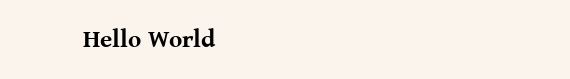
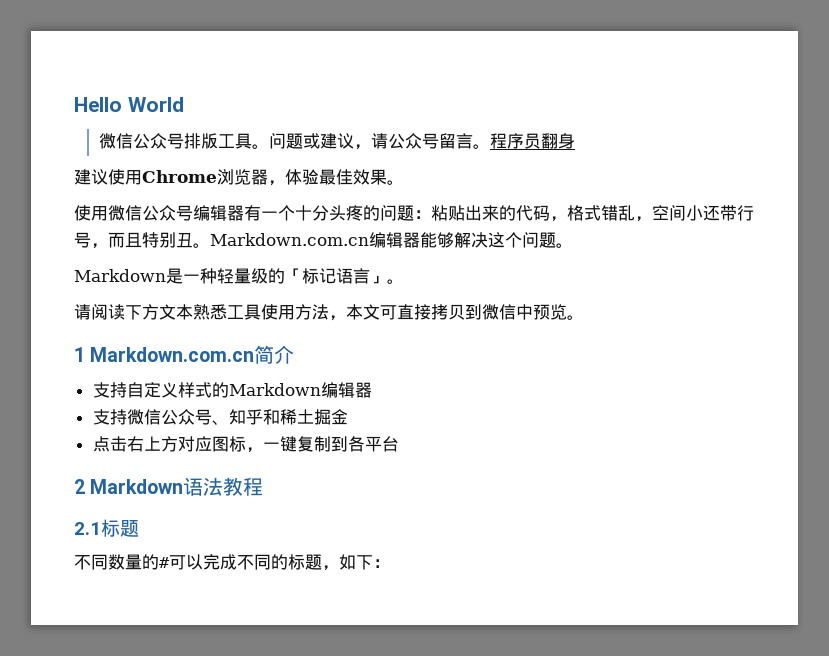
+ 微信公众号排版工具。问题或建议，请公众号留言。程序员翻身
+ 建议使用Chrome浏览器，体验最佳效果。
+ 使用微信公众号编辑器有一个十分头疼的问题：粘贴出来的代码，格式错乱，空间小还带行号，而且特别丑。Markdown.com.cn编辑器能够解决这个问题。
+ Markdown是一种轻量级的「标记语言」。
+ 请阅读下方文本熟悉工具使用方法，本文可直接拷贝到微信中预览。
+ 1 Markdown.com.cn简介
+ 支持自定义样式的Markdown编辑器
+ 支持微信公众号、知乎和稀土掘金
+ 点击右上方对应图标，一键复制到各平台
+ 2 Markdown语法教程
+ 2.1标题
+ 不同数量的#可以完成不同的标题，如下：

